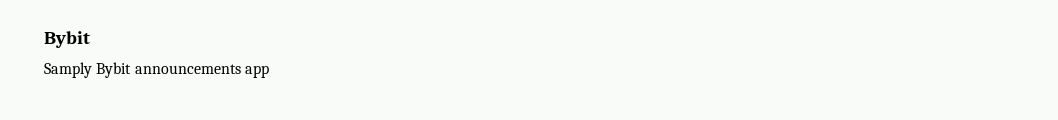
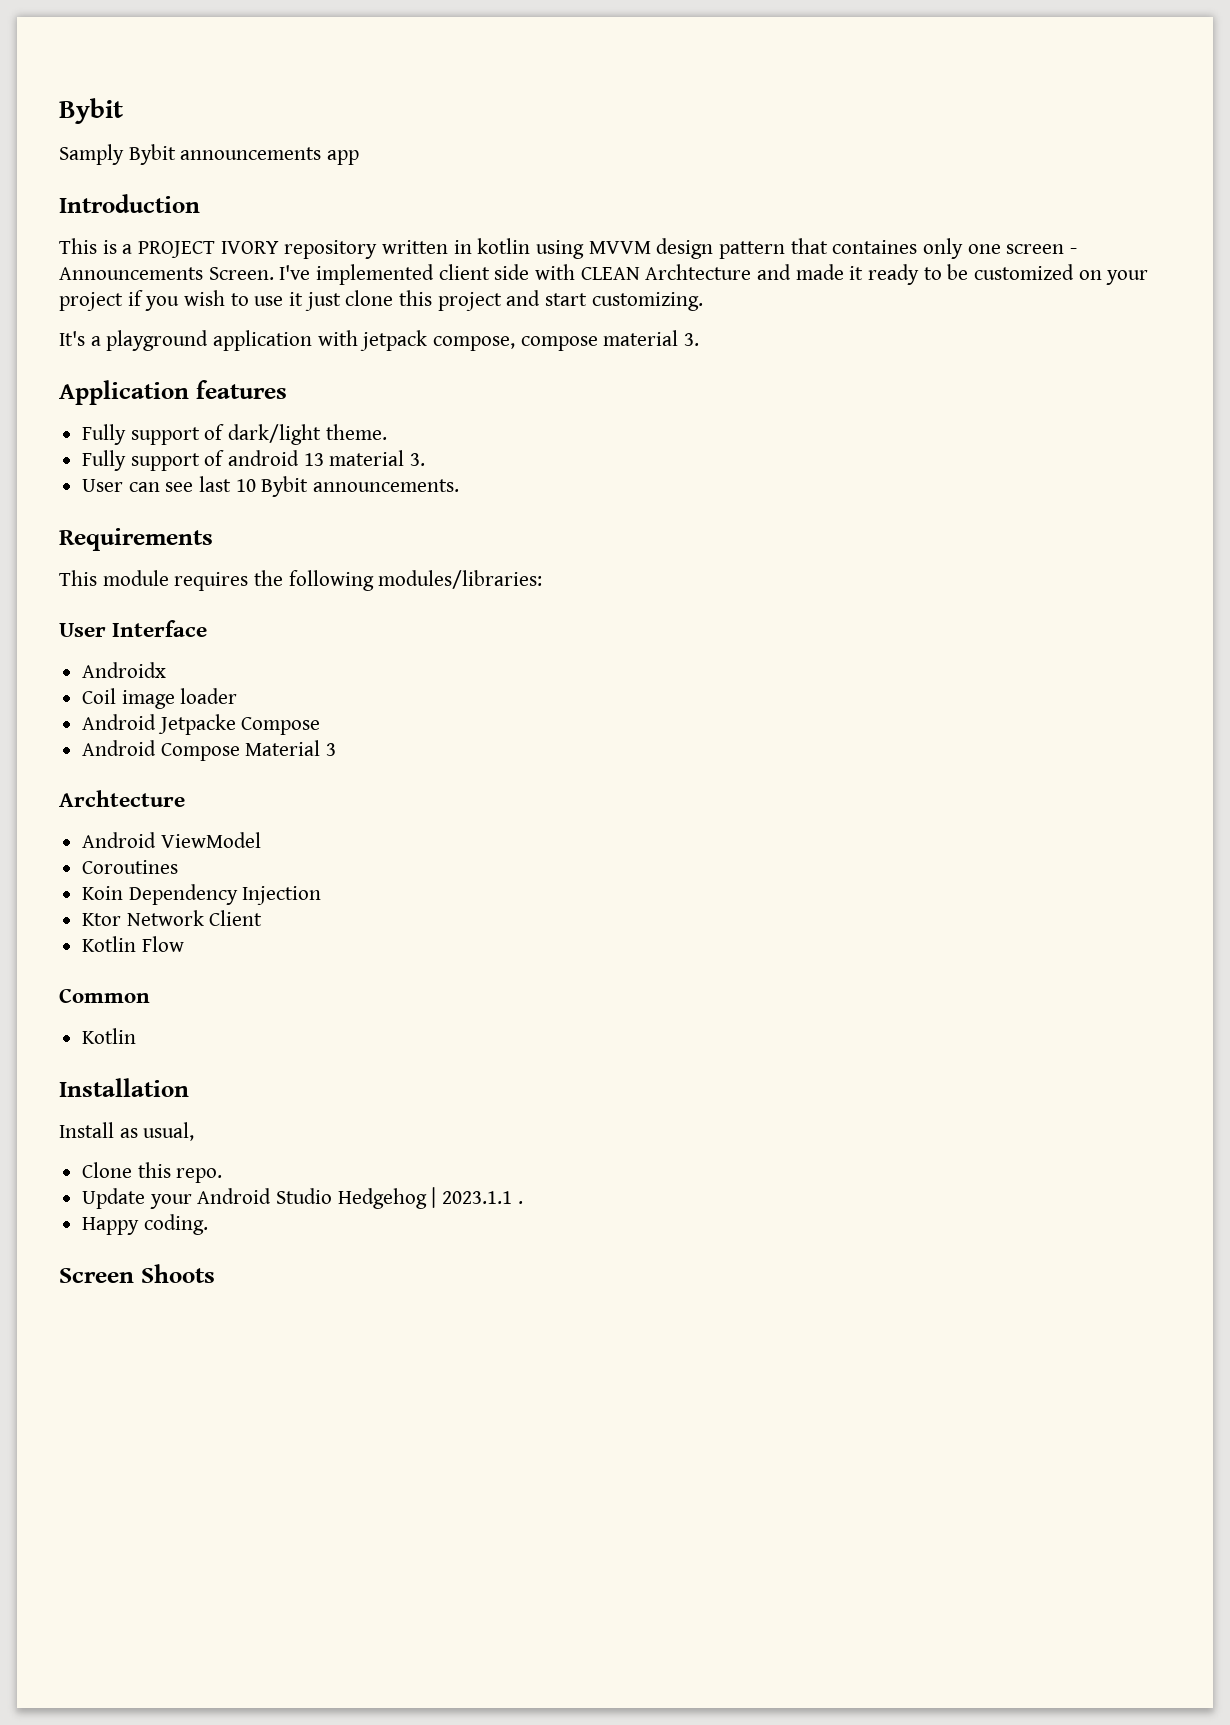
+ Introduction
+ This is a PROJECT IVORY repository written in kotlin using MVVM design pattern that containes only one screen - Announcements Screen. I've implemented client side with CLEAN Archtecture and made it ready to be customized on your project if you wish to use it just clone this project and start customizing.
+ It's a playground application with jetpack compose, compose material 3.
+ Application features
+ Fully support of dark/light theme.
+ Fully support of android 13 material 3.
+ User can see last 10 Bybit announcements.
+ Requirements
+ This module requires the following modules/libraries:
+ User Interface
+ Androidx
+ Coil image loader
+ Android Jetpacke Compose
+ Android Compose Material 3
+ Archtecture
+ Android ViewModel
+ Coroutines
+ Koin Dependency Injection
+ Ktor Network Client
+ Kotlin Flow
+ Common
+ Kotlin
+ Installation
+ Install as usual,
+ Clone this repo.
+ Update your Android Studio Hedgehog | 2023.1.1 .
+ Happy coding.
+ Screen Shoots

